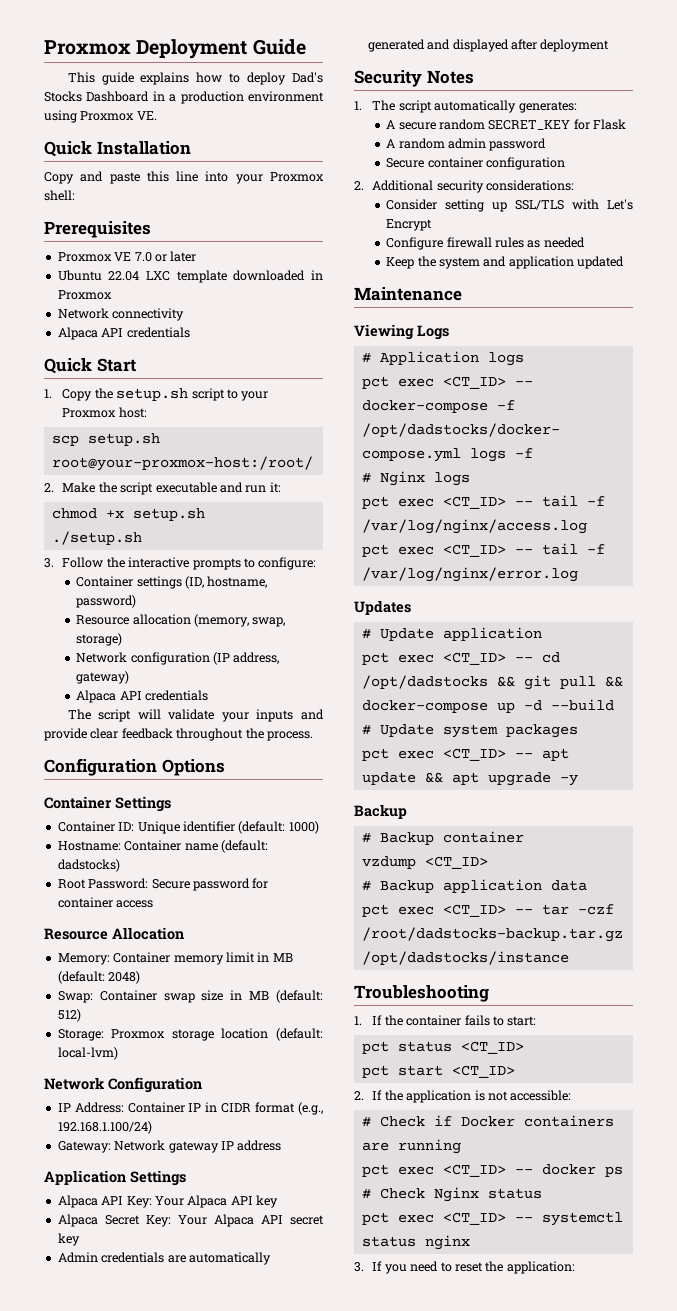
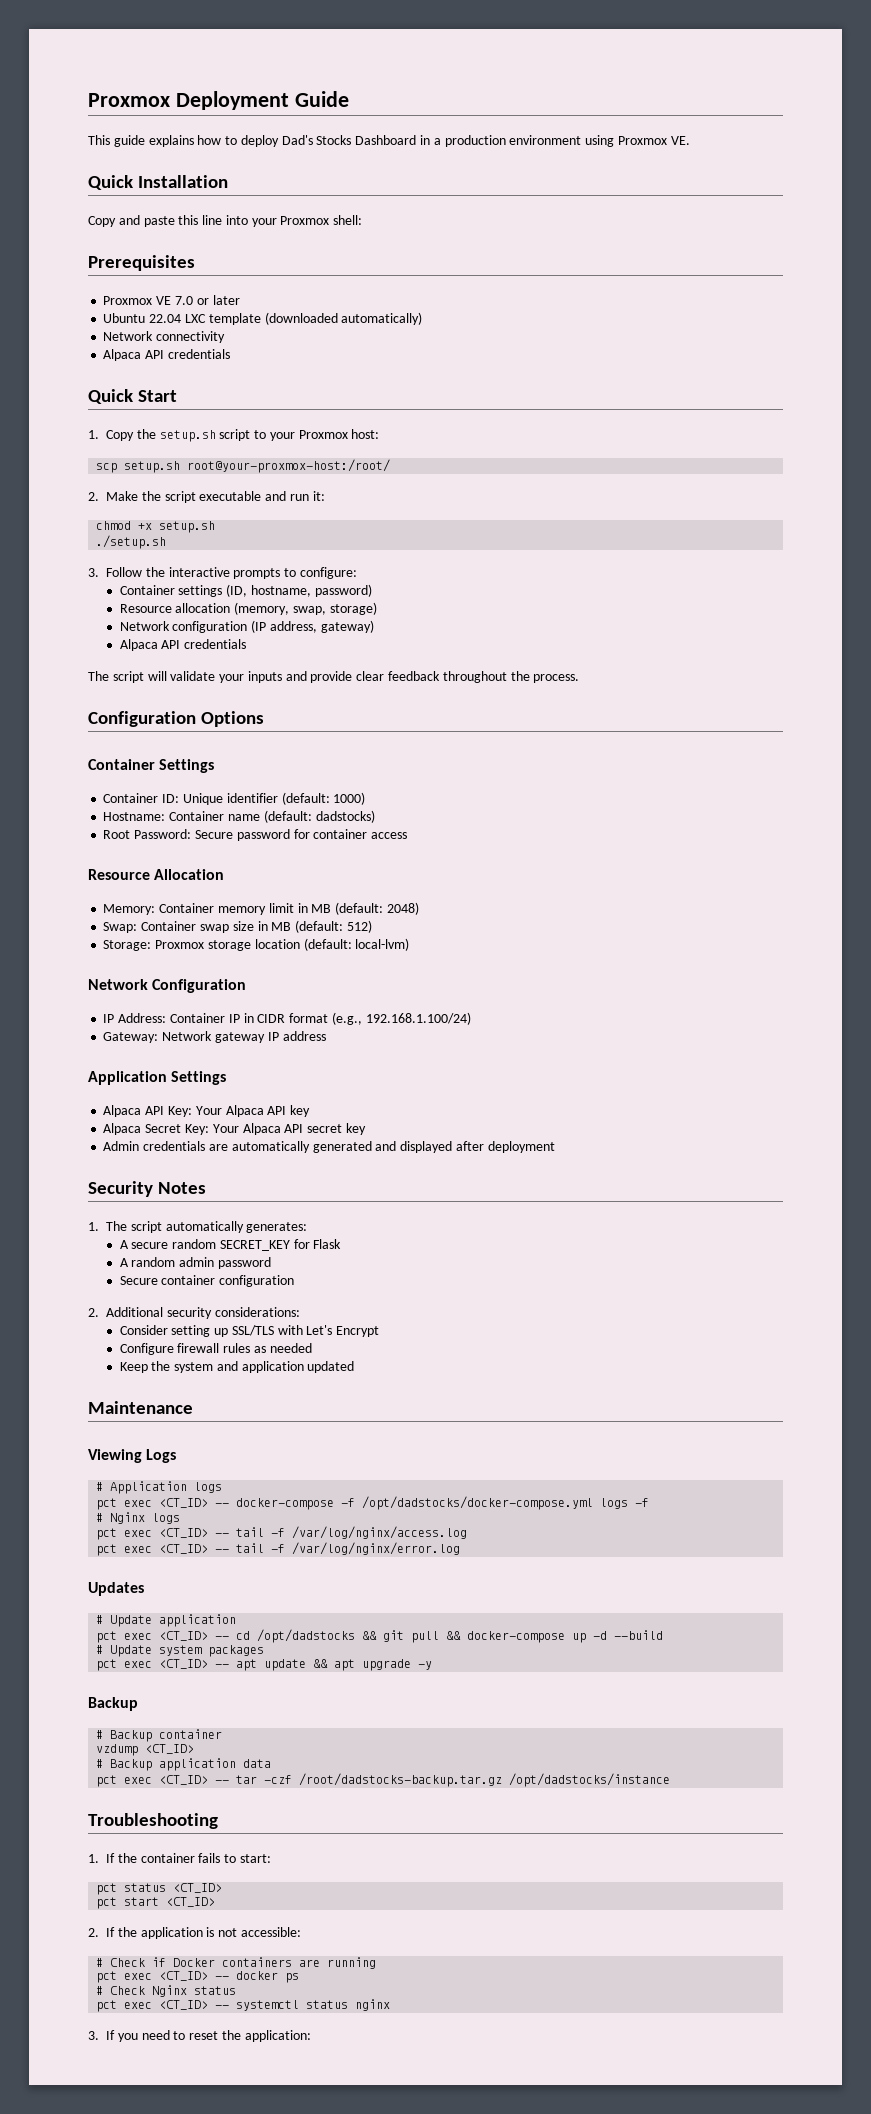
- Ubuntu 22.04 LXC template downloaded in Proxmox
+ Ubuntu 22.04 LXC template (downloaded automatically)

